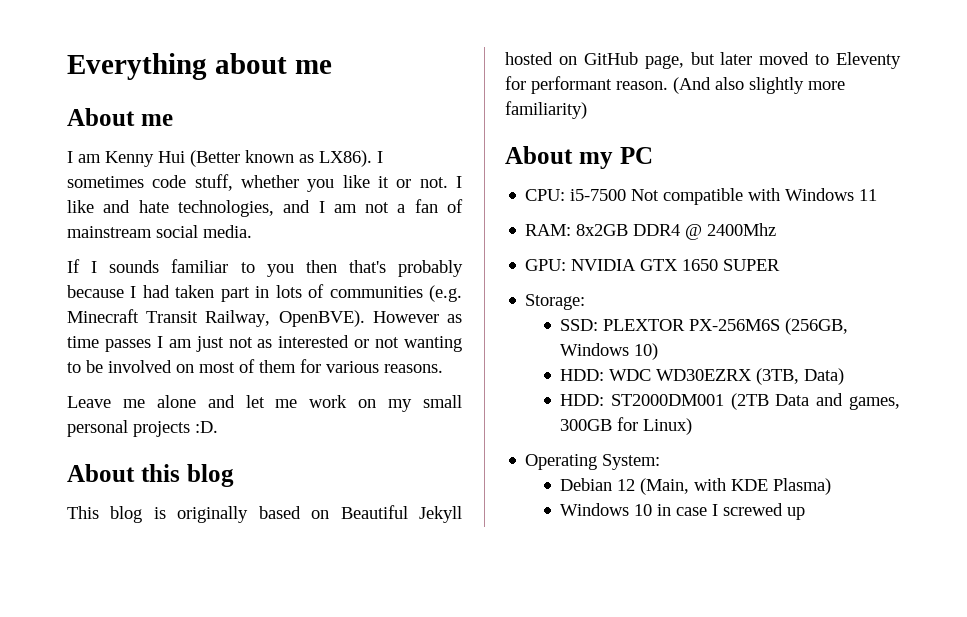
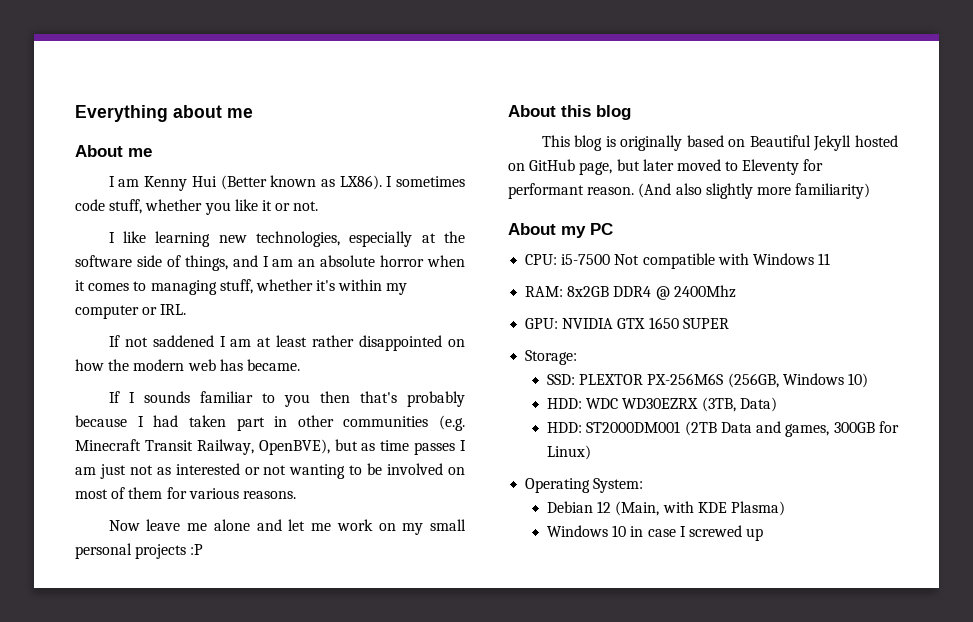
- I sometimes code stuff, whether you like it or not. I like and hate technologies, and I am not a fan of mainstream social media.
+ I sometimes code stuff, whether you like it or not.
+ I like learning new technologies, especially at the software side of things, and I am an absolute horror when it comes to managing stuff, whether it's within my computer or IRL.
+ If not saddened I am at least rather disappointed on how the modern web has became.
- If I sounds familiar to you then that's probably because I had taken part in lots of communities (e.g. Minecraft Transit Railway, OpenBVE). However as time passes I am just not as interested or not wanting to be involved on most of them for various reasons.
+ If I sounds familiar to you then that's probably because I had taken part in other communities (e.g. Minecraft Transit Railway, OpenBVE), but as time passes I am just not as interested or not wanting to be involved on most of them for various reasons.
- Leave me alone and let me work on my small personal projects :D.
+ Now leave me alone and let me work on my small personal projects :P

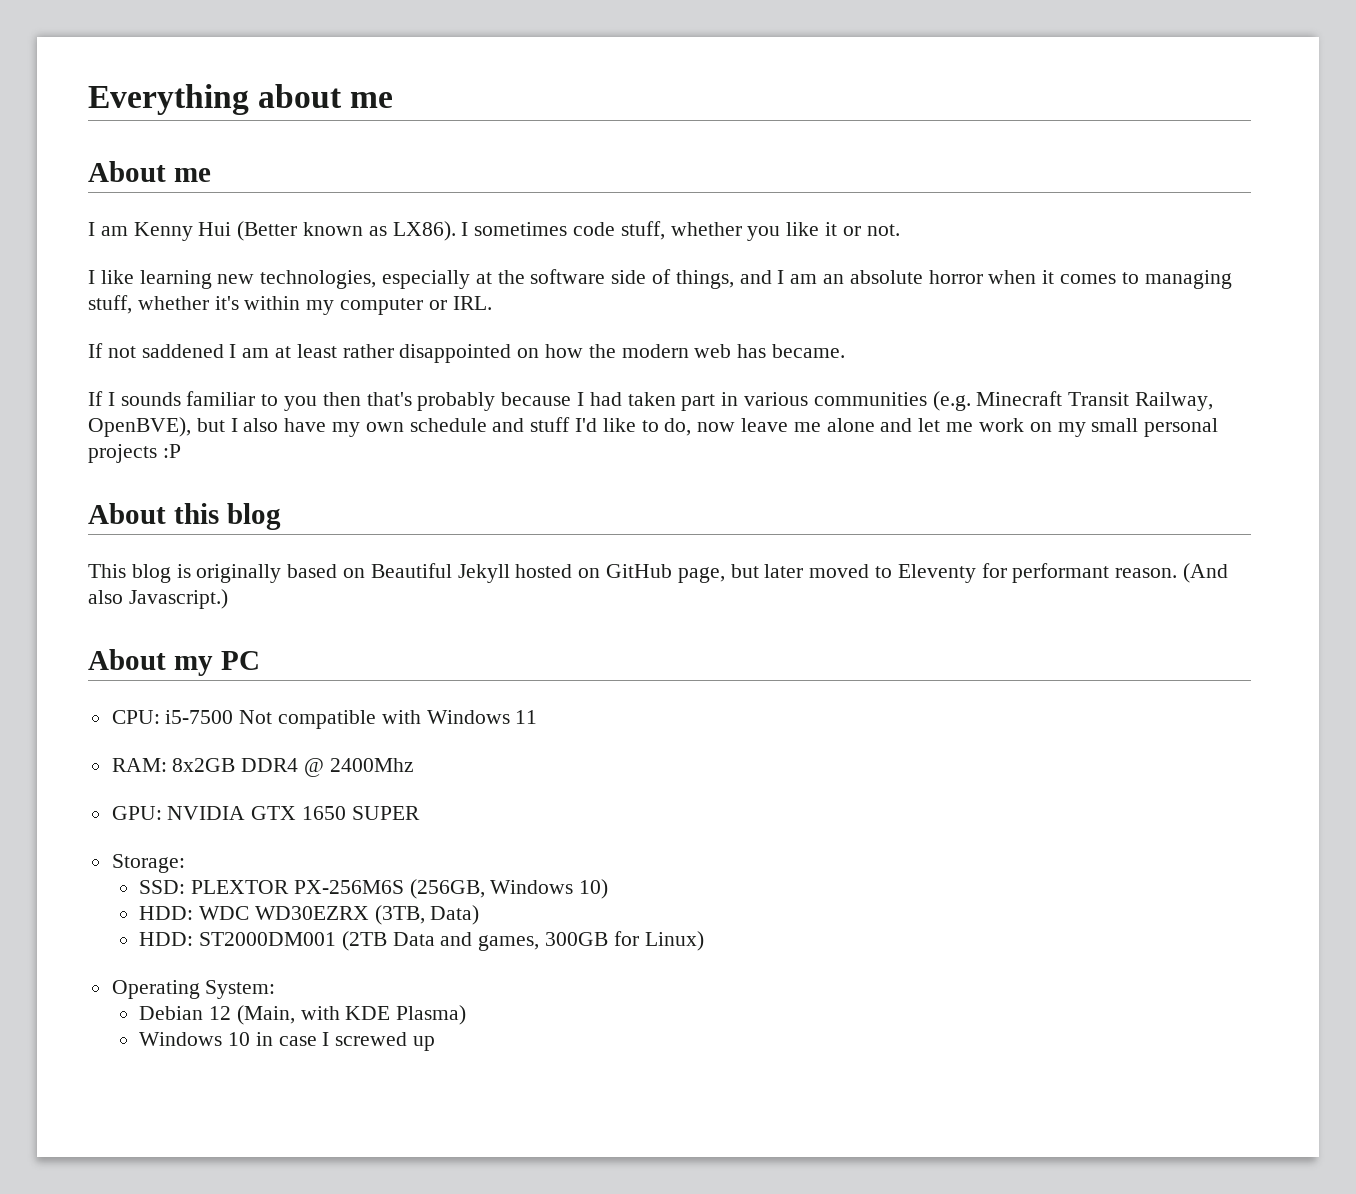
- If I sounds familiar to you then that's probably because I had taken part in other communities (e.g. Minecraft Transit Railway, OpenBVE), but as time passes I am just not as interested or not wanting to be involved on most of them for various reasons.
- Now leave me alone and let me work on my small personal projects :P
+ If I sounds familiar to you then that's probably because I had taken part in various communities (e.g. Minecraft Transit Railway, OpenBVE), but I also have my own schedule and stuff I'd like to do, now leave me alone and let me work on my small personal projects :P
- (And also slightly more familiarity)
+ (And also Javascript.)

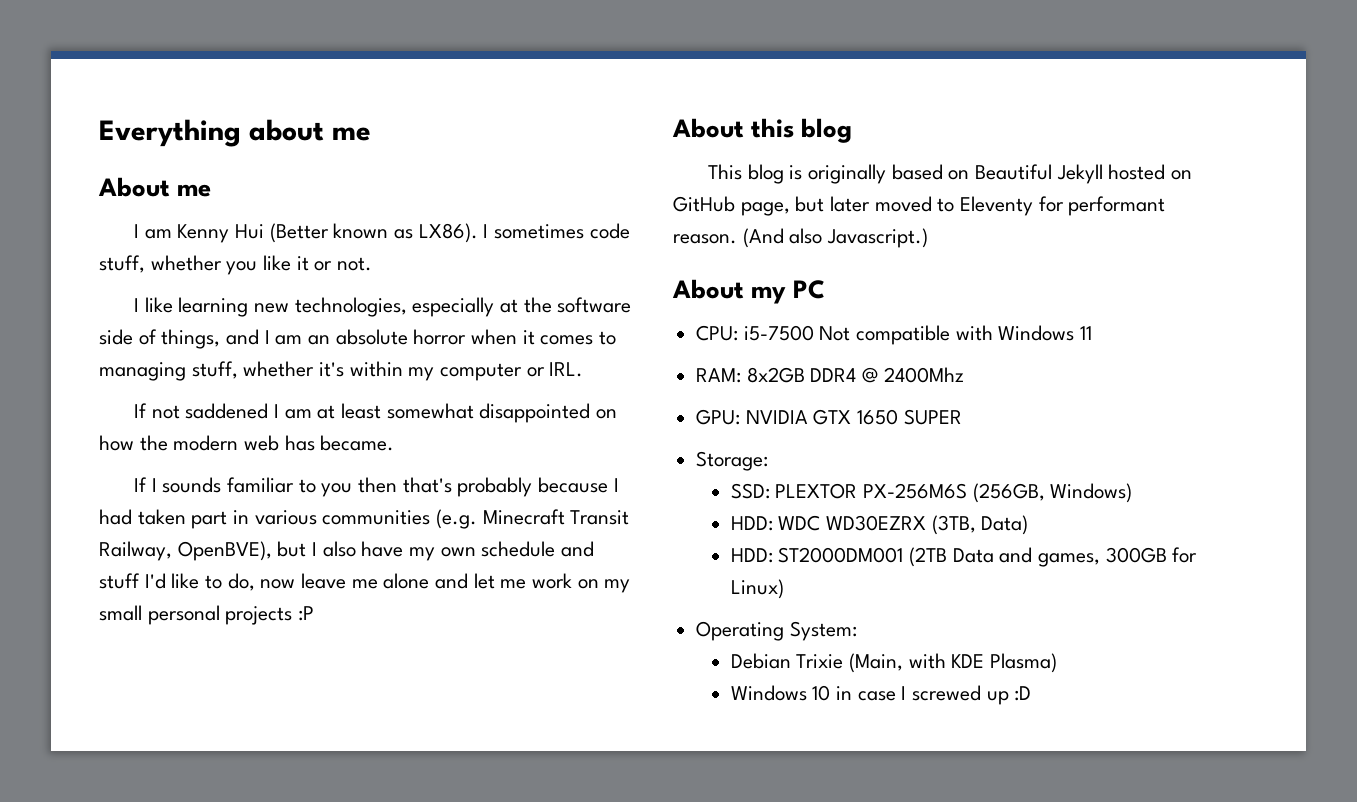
- If not saddened I am at least rather disappointed on how the modern web has became.
+ If not saddened I am at least somewhat disappointed on how the modern web has became.
- SSD: PLEXTOR PX-256M6S (256GB, Windows 10)
+ SSD: PLEXTOR PX-256M6S (256GB, Windows)
- Debian 12 (Main, with KDE Plasma)
+ Debian Trixie (Main, with KDE Plasma)
- Windows 10 in case I screwed up
+ Windows 10 in case I screwed up :D

